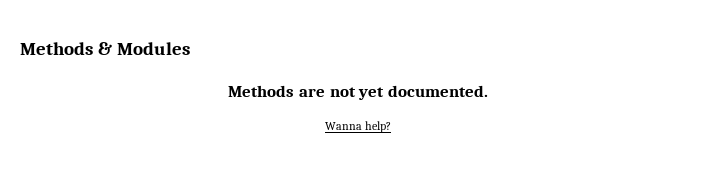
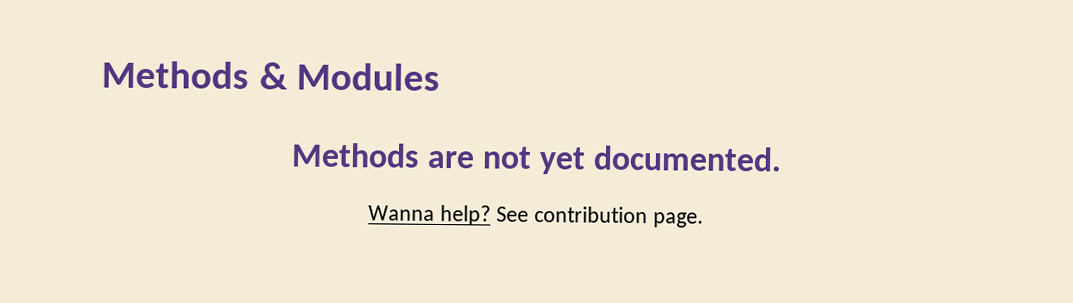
+ See contribution page.

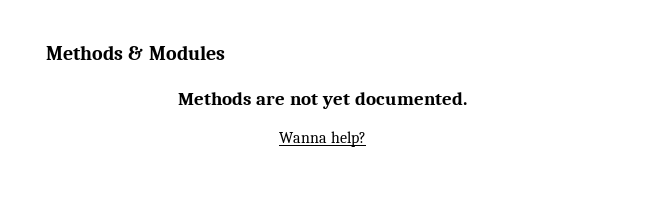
- See contribution page.

